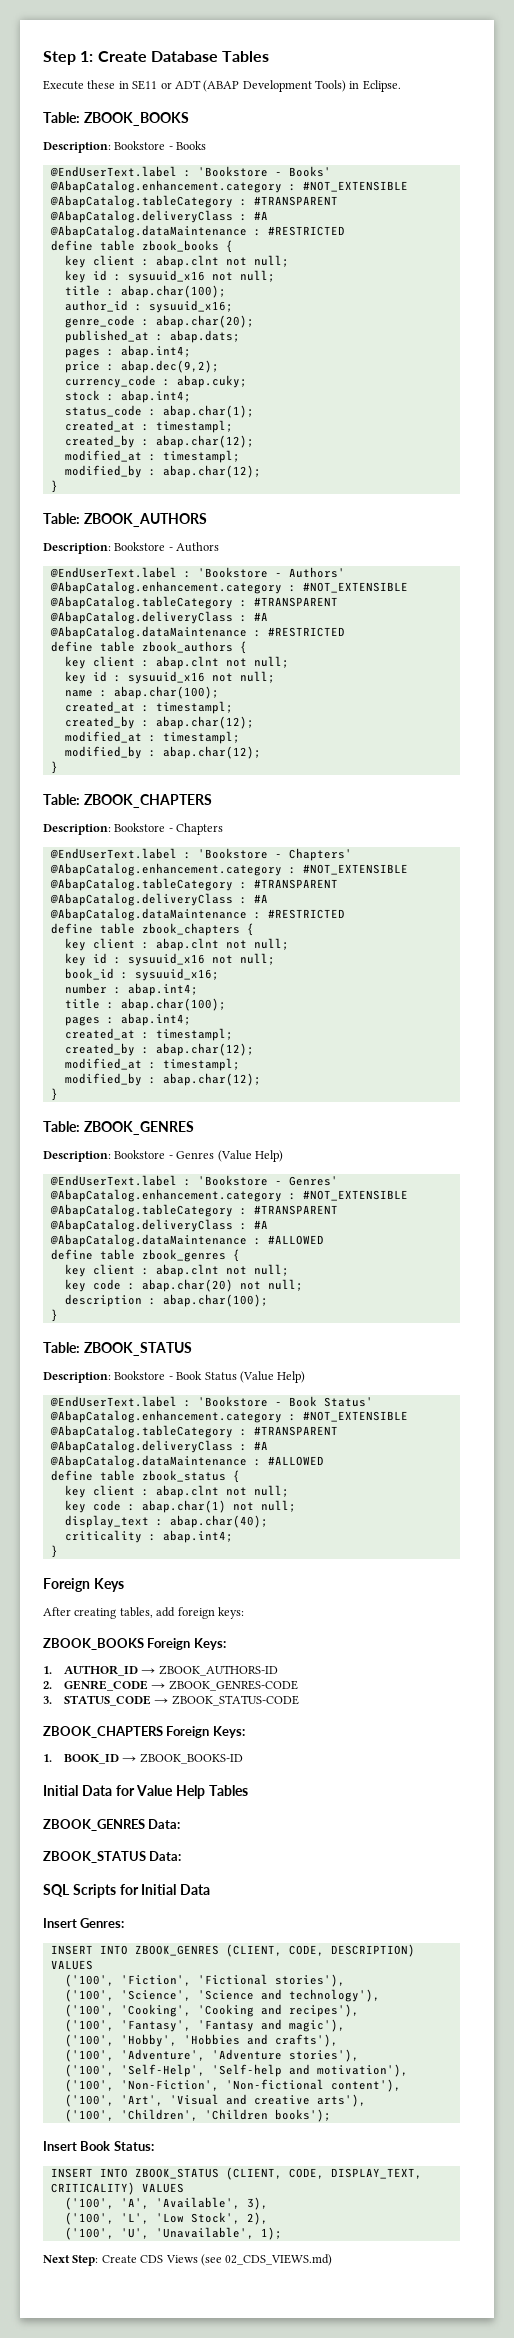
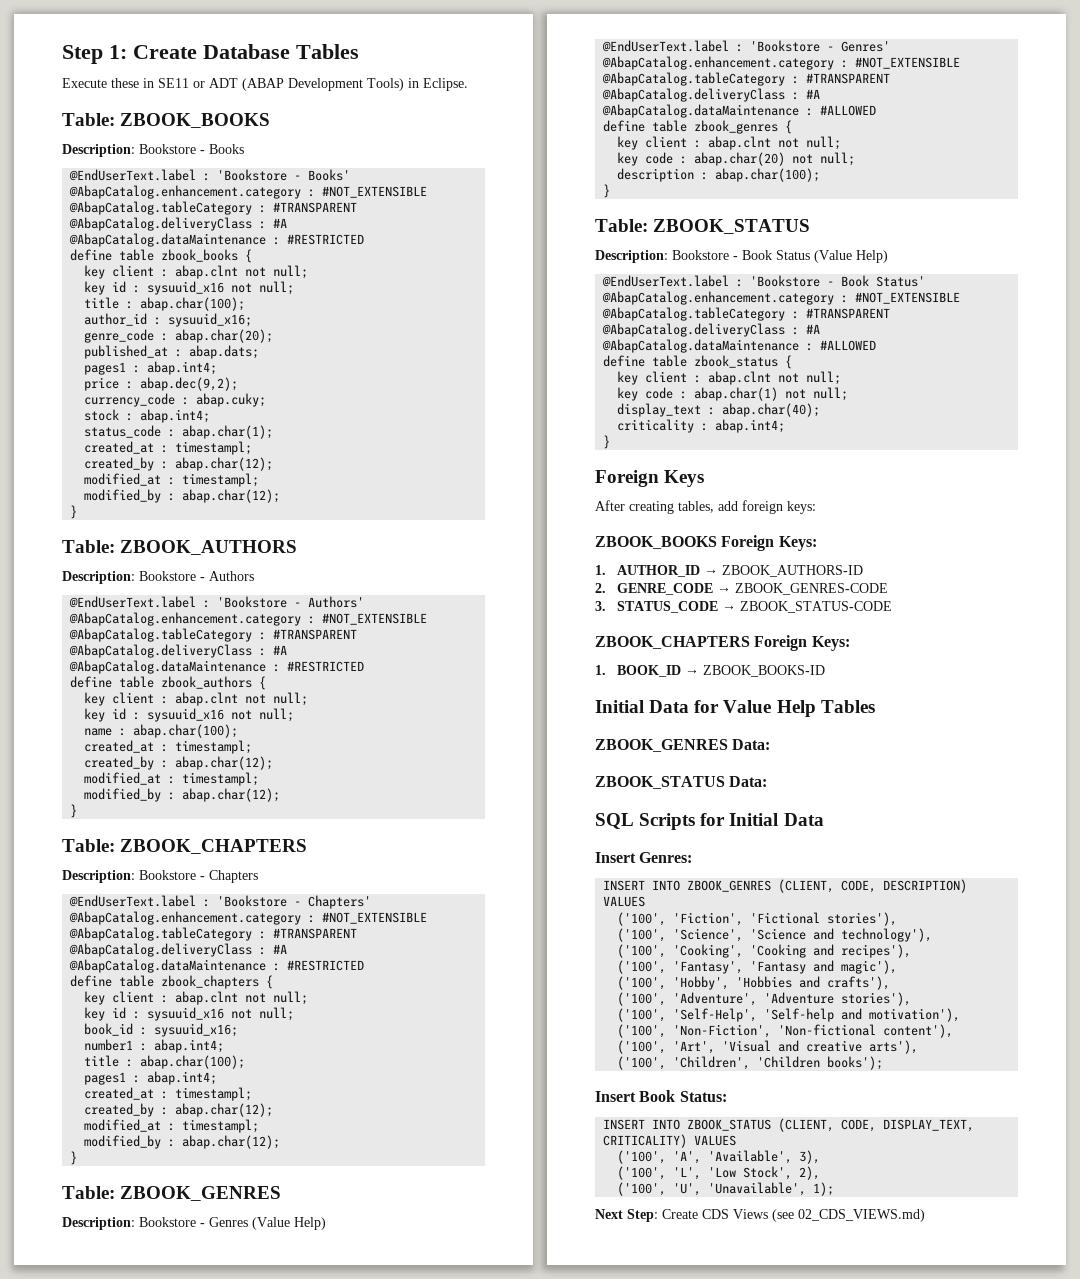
  published_at : abap.dats;
- pages : abap.int4;
+ pages1 : abap.int4;
- number : abap.int4;
+ number1 : abap.int4;
  title : abap.char(100);
- pages : abap.int4;
+ pages1 : abap.int4;

